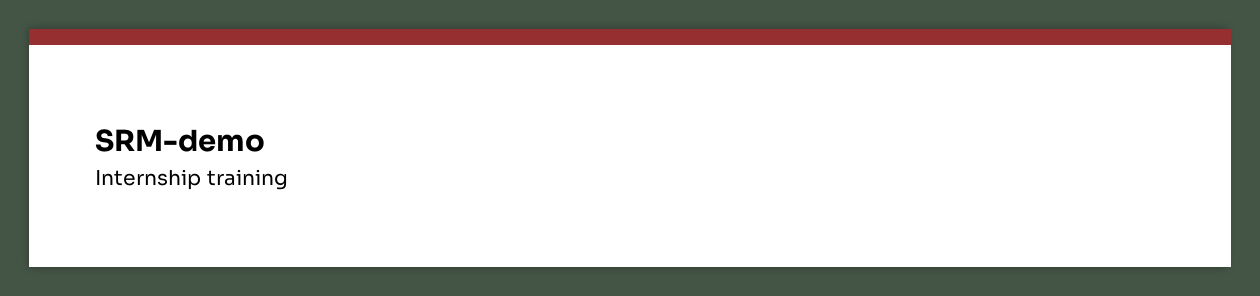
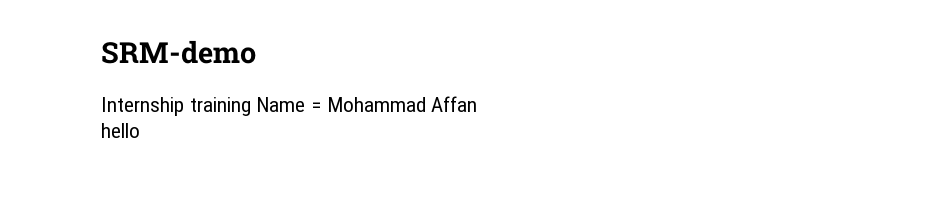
- Internship training
+ Internship training Name = Mohammad Affan
+ hello

